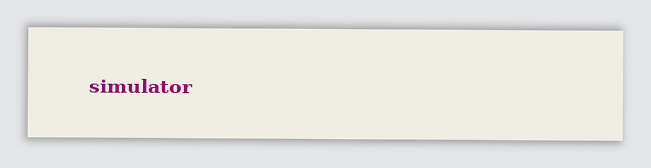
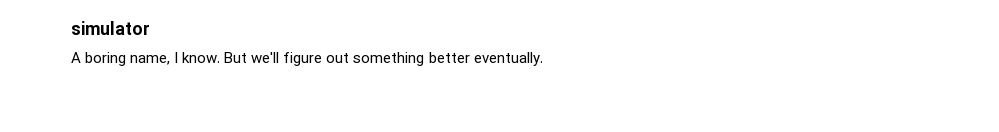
+ A boring name, I know. But we'll figure out something better eventually.

